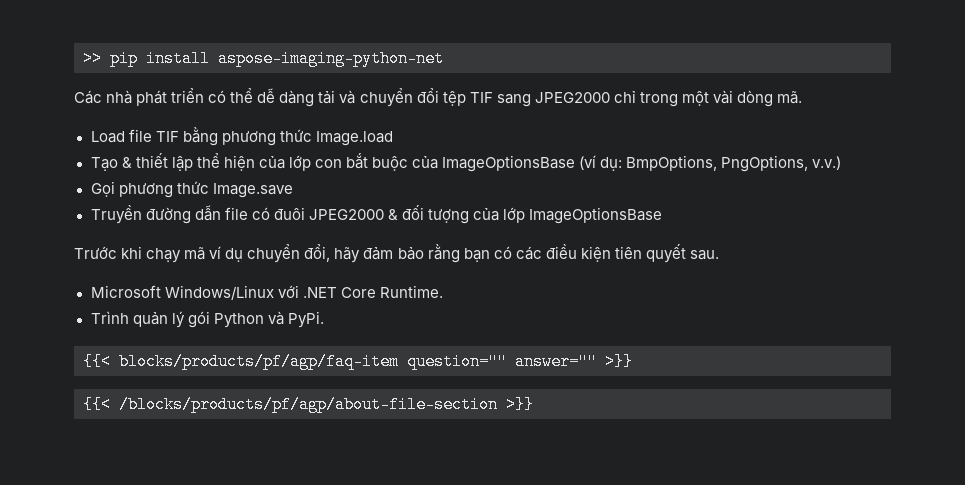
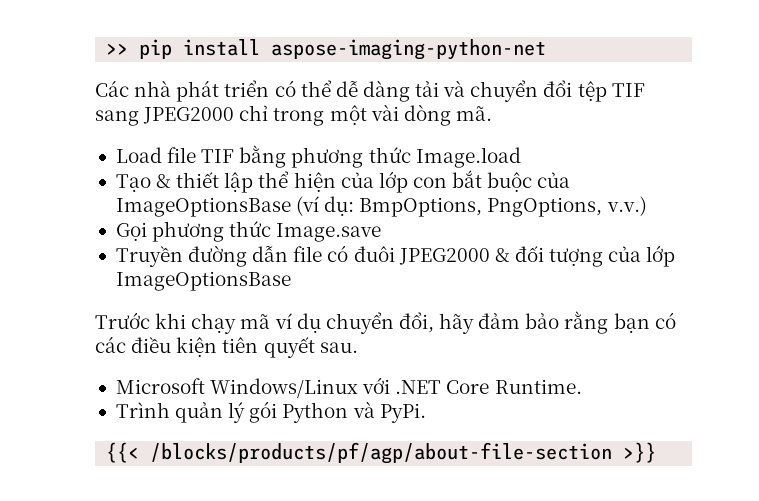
- {{< blocks/products/pf/agp/faq-item question="" answer="" >}}

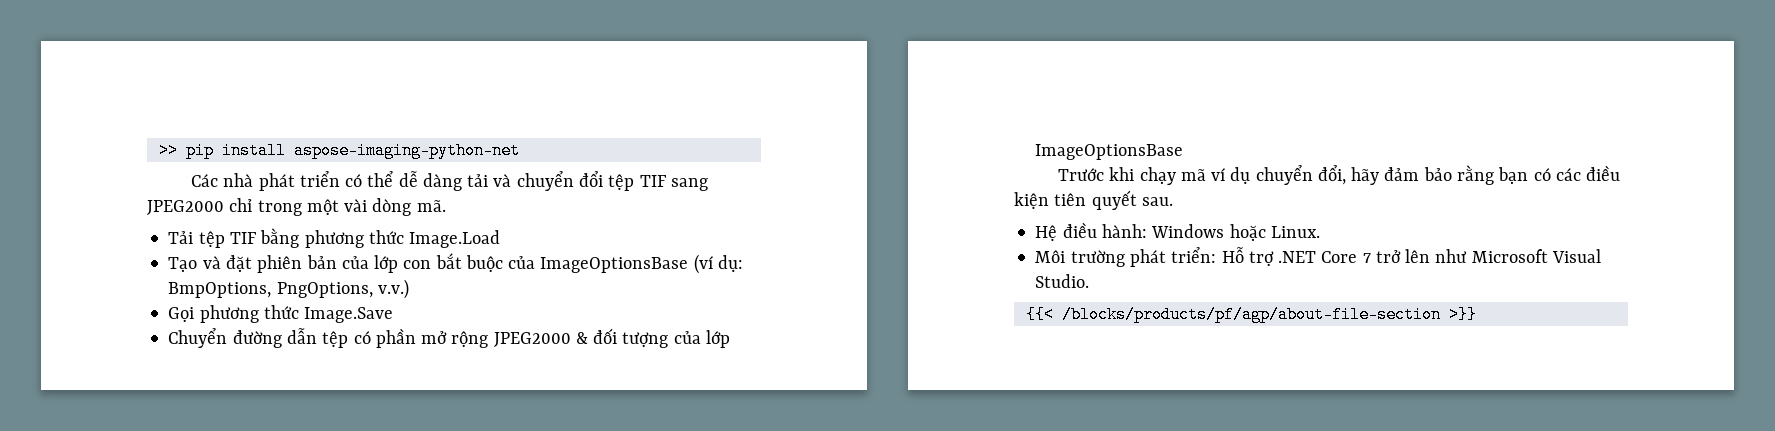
- Load file TIF bằng phương thức Image.load
+ Tải tệp TIF bằng phương thức Image.Load
- Tạo & thiết lập thể hiện của lớp con bắt buộc của ImageOptionsBase (ví dụ: BmpOptions, PngOptions, v.v.)
+ Tạo và đặt phiên bản của lớp con bắt buộc của ImageOptionsBase (ví dụ: BmpOptions, PngOptions, v.v.)
- Gọi phương thức Image.save
- Truyền đường dẫn file có đuôi JPEG2000 & đối tượng của lớp ImageOptionsBase
+ Gọi phương thức Image.Save
+ Chuyển đường dẫn tệp có phần mở rộng JPEG2000 & đối tượng của lớp ImageOptionsBase
- Microsoft Windows/Linux với .NET Core Runtime.
- Trình quản lý gói Python và PyPi.
+ Hệ điều hành: Windows hoặc Linux.
+ Môi trường phát triển: Hỗ trợ .NET Core 7 trở lên như Microsoft Visual Studio.

